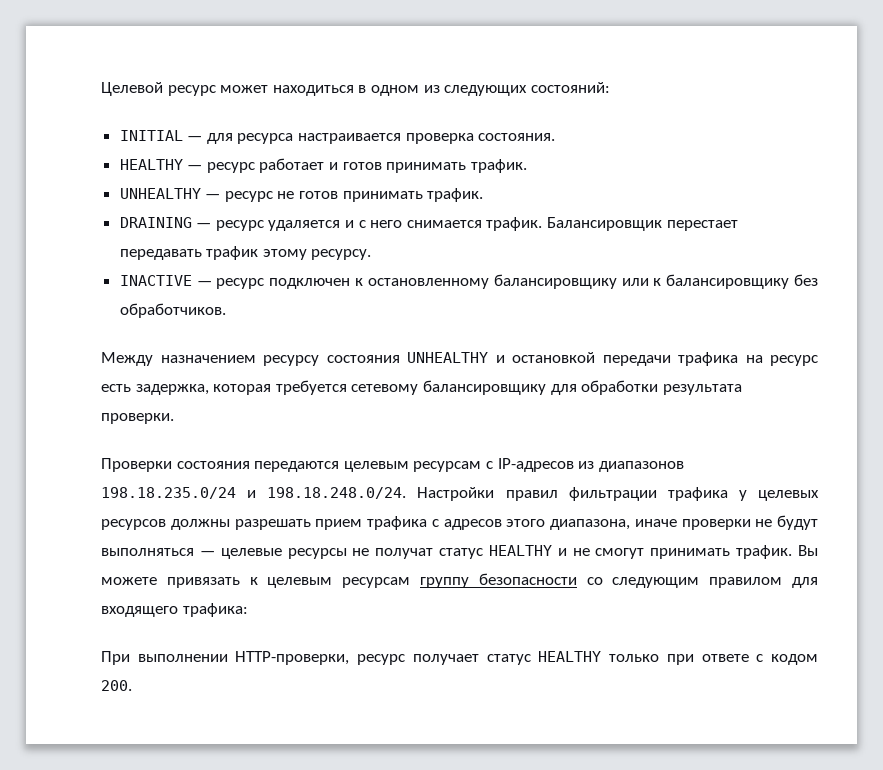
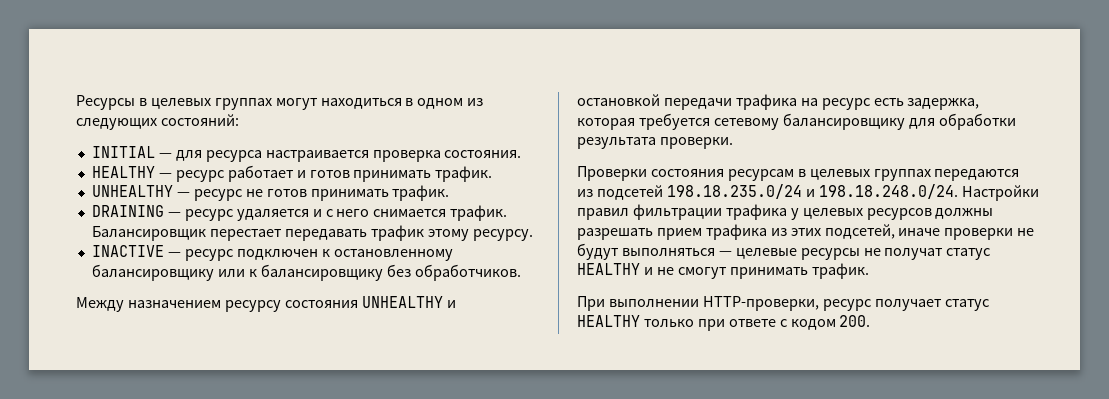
- Целевой ресурс может находиться в одном из следующих состояний:
+ Ресурсы в целевых группах могут находиться в одном из следующих состояний:
- Проверки состояния передаются целевым ресурсам с IP-адресов из диапазонов 198.18.235.0/24 и 198.18.248.0/24. Настройки правил фильтрации трафика у целевых ресурсов должны разрешать прием трафика с адресов этого диапазона, иначе проверки не будут выполняться — целевые ресурсы не получат статус HEALTHY и не смогут принимать трафик. Вы можете привязать к целевым ресурсам группу безопасности со следующим правилом для входящего трафика:
+ Проверки состояния ресурсам в целевых группах передаются из подсетей 198.18.235.0/24 и 198.18.248.0/24. Настройки правил фильтрации трафика у целевых ресурсов должны разрешать прием трафика из этих подсетей, иначе проверки не будут выполняться — целевые ресурсы не получат статус HEALTHY и не смогут принимать трафик.

